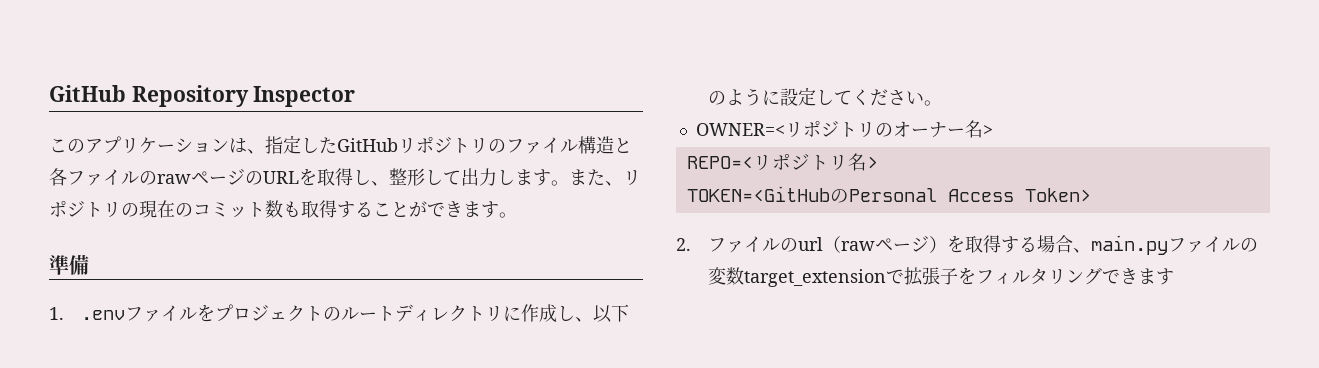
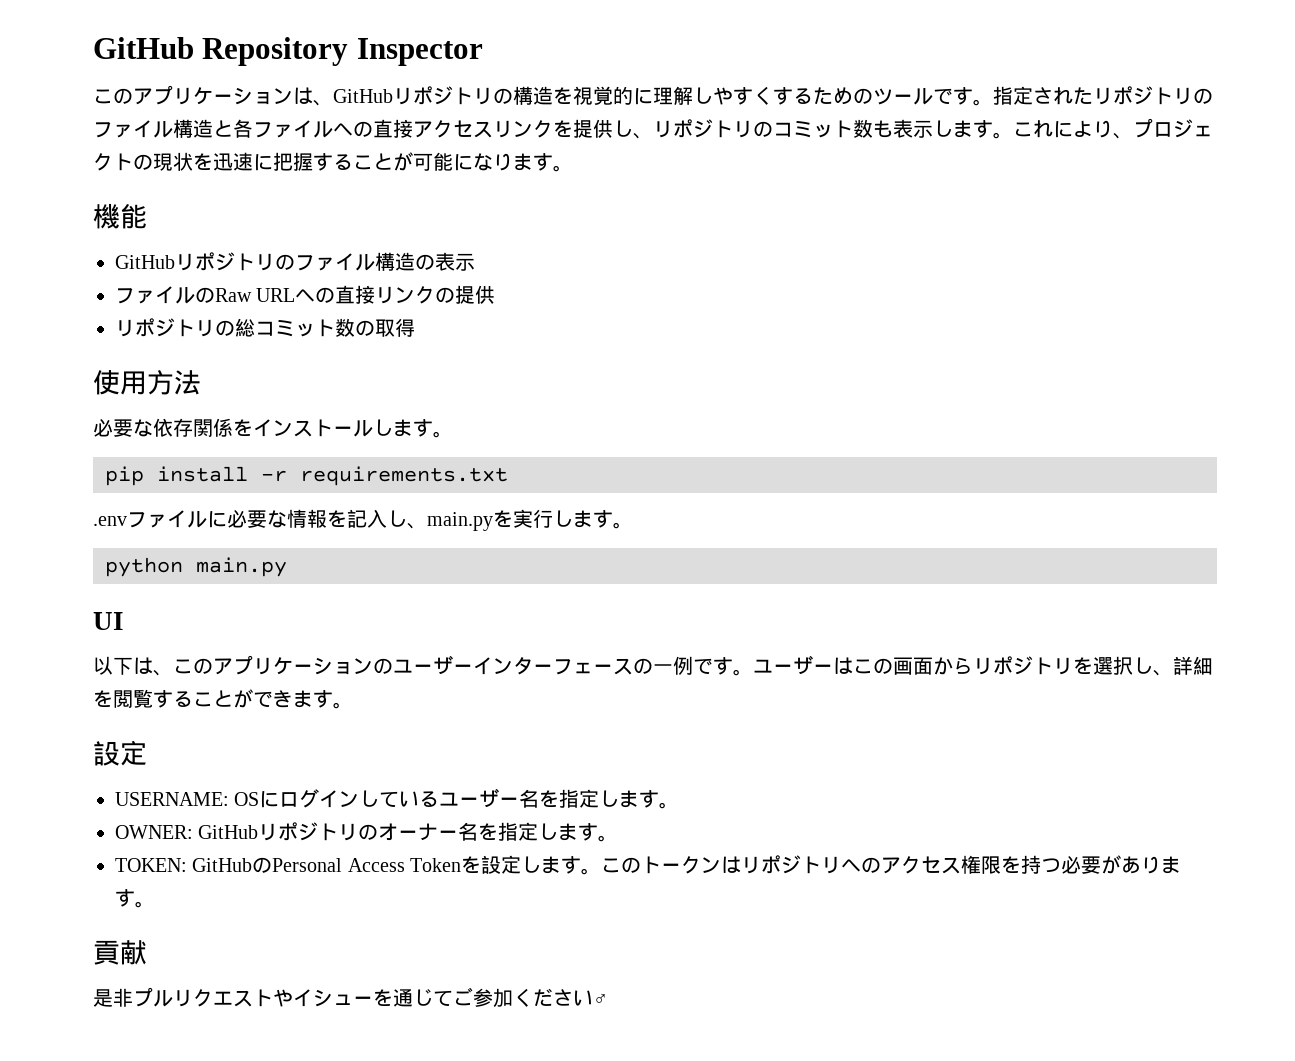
- このアプリケーションは、指定したGitHubリポジトリのファイル構造と各ファイルのrawページのURLを取得し、整形して出力します。また、リポジトリの現在のコミット数も取得することができます。
- 準備
- 1. .envファイルをプロジェクトのルートディレクトリに作成し、以下のように設定してください。
- OWNER=<リポジトリのオーナー名>
- REPO=<リポジトリ名>
- TOKEN=<GitHubのPersonal Access Token>
- 2.ファイルのurl（rawページ）を取得する場合、main.pyファイルの変数target_extensionで拡張子をフィルタリングできます
+ このアプリケーションは、GitHubリポジトリの構造を視覚的に理解しやすくするためのツールです。指定されたリポジトリのファイル構造と各ファイルへの直接アクセスリンクを提供し、リポジトリのコミット数も表示します。これにより、プロジェクトの現状を迅速に把握することが可能になります。
+ 機能
+ GitHubリポジトリのファイル構造の表示
+ ファイルのRaw URLへの直接リンクの提供
+ リポジトリの総コミット数の取得
+ 使用方法
+ 必要な依存関係をインストールします。
+ pip install -r requirements.txt
+ .envファイルに必要な情報を記入し、main.pyを実行します。
+ python main.py
+ UI
+ 以下は、このアプリケーションのユーザーインターフェースの一例です。ユーザーはこの画面からリポジトリを選択し、詳細を閲覧することができます。
+ 設定
+ USERNAME: OSにログインしているユーザー名を指定します。
+ OWNER: GitHubリポジトリのオーナー名を指定します。
+ TOKEN: GitHubのPersonal Access Tokenを設定します。このトークンはリポジトリへのアクセス権限を持つ必要があります。
+ 貢献
+ 是非プルリクエストやイシューを通じてご参加ください♂

